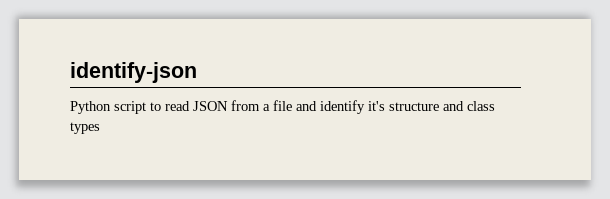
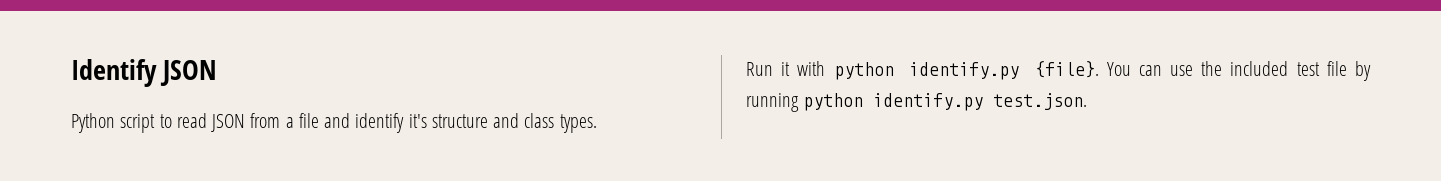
- identify-json
+ Identify JSON
- Python script to read JSON from a file and identify it's structure and class types
+ Python script to read JSON from a file and identify it's structure and class types.
+ Run it with python identify.py {file}. You can use the included test file by running python identify.py test.json.

